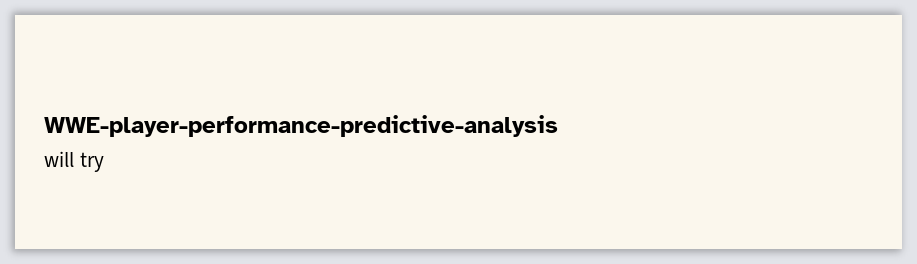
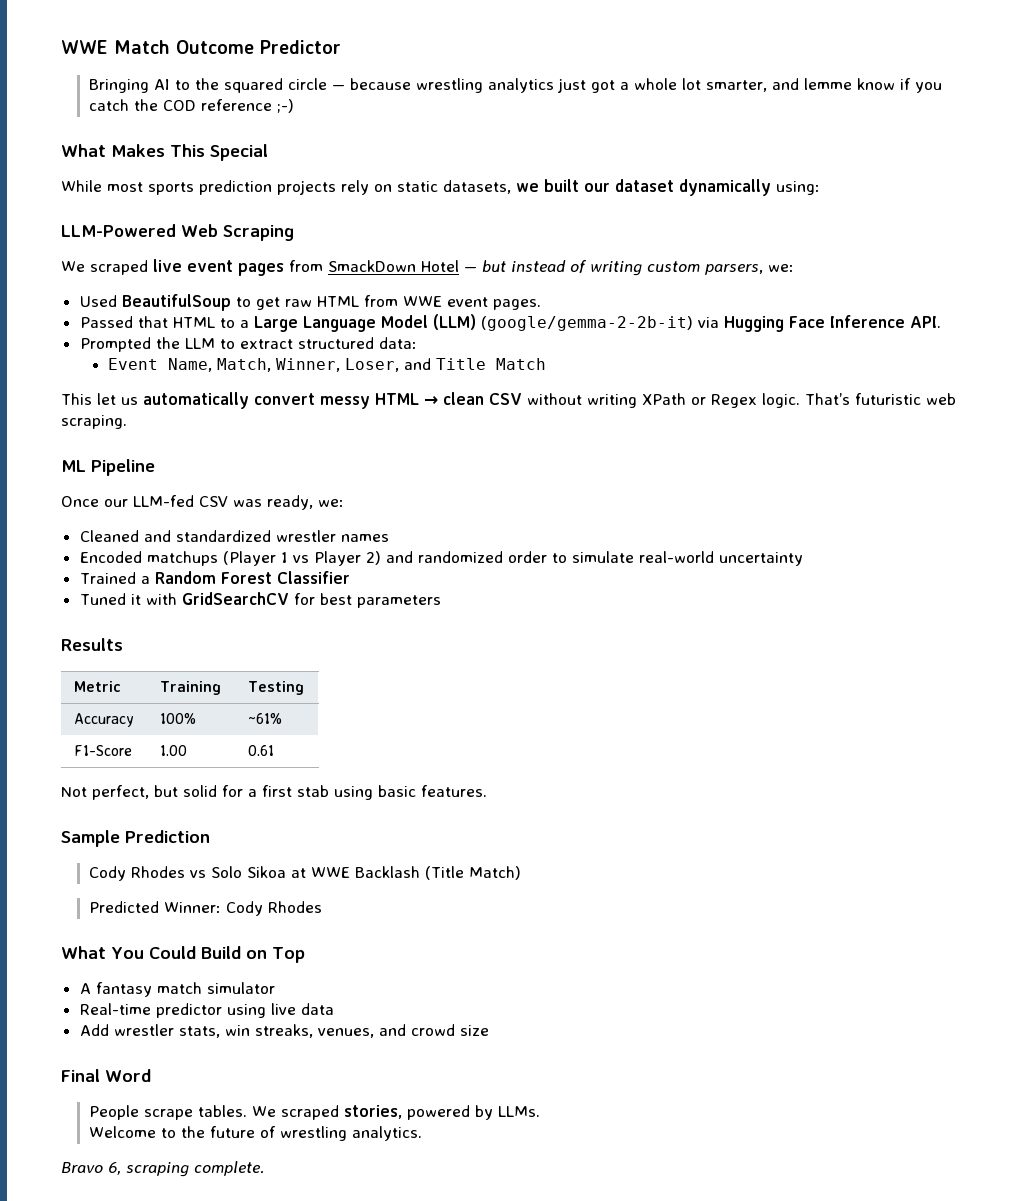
- WWE-player-performance-predictive-analysis
- will try
+ WWE Match Outcome Predictor
+ Bringing AI to the squared circle — because wrestling analytics just got a whole lot smarter, and lemme know if you catch the COD reference ;-)
+ What Makes This Special
+ While most sports prediction projects rely on static datasets, we built our dataset dynamically using:
+ LLM-Powered Web Scraping
+ We scraped live event pages from SmackDown Hotel — but instead of writing custom parsers, we:
+ Used BeautifulSoup to get raw HTML from WWE event pages.
+ Passed that HTML to a Large Language Model (LLM) (google/gemma-2-2b-it) via Hugging Face Inference API.
+ Prompted the LLM to extract structured data:
+ Event Name, Match, Winner, Loser, and Title Match
+ This let us automatically convert messy HTML → clean CSV without writing XPath or Regex logic. That’s futuristic web scraping.
+ ML Pipeline
+ Once our LLM-fed CSV was ready, we:
+ Cleaned and standardized wrestler names
+ Encoded matchups (Player 1 vs Player 2) and randomized order to simulate real-world uncertainty
+ Trained a Random Forest Classifier
+ Tuned it with GridSearchCV for best parameters
+ Results
+ Metric | Training | Testing
+ Accuracy | 100% | ~61%
+ F1-Score | 1.00 | 0.61
+ Not perfect, but solid for a first stab using basic features.
+ Sample Prediction
+ Cody Rhodes vs Solo Sikoa at WWE Backlash (Title Match)
+ Predicted Winner: Cody Rhodes
+ What You Could Build on Top
+ A fantasy match simulator
+ Real-time predictor using live data
+ Add wrestler stats, win streaks, venues, and crowd size
+ Final Word
+ People scrape tables. We scraped stories, powered by LLMs.
+ Welcome to the future of wrestling analytics.
+ Bravo 6, scraping complete.

